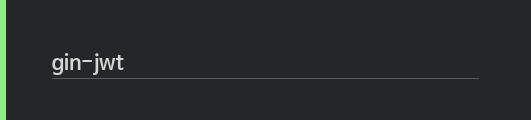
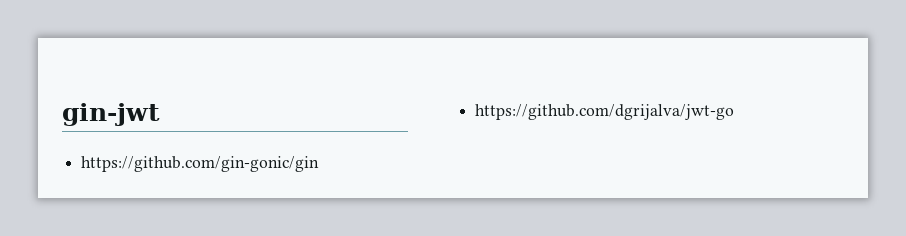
+ https://github.com/gin-gonic/gin
+ https://github.com/dgrijalva/jwt-go

